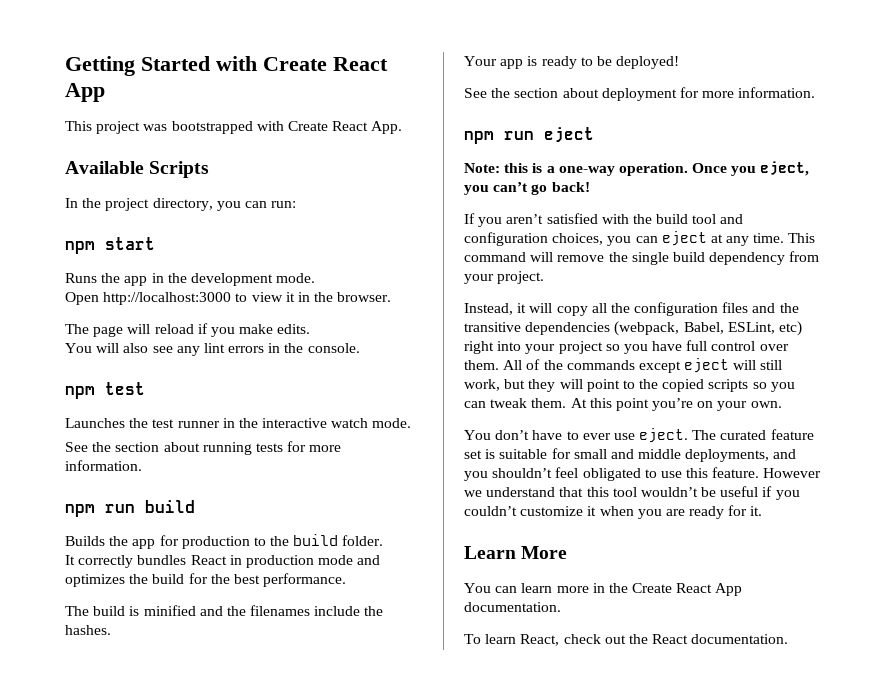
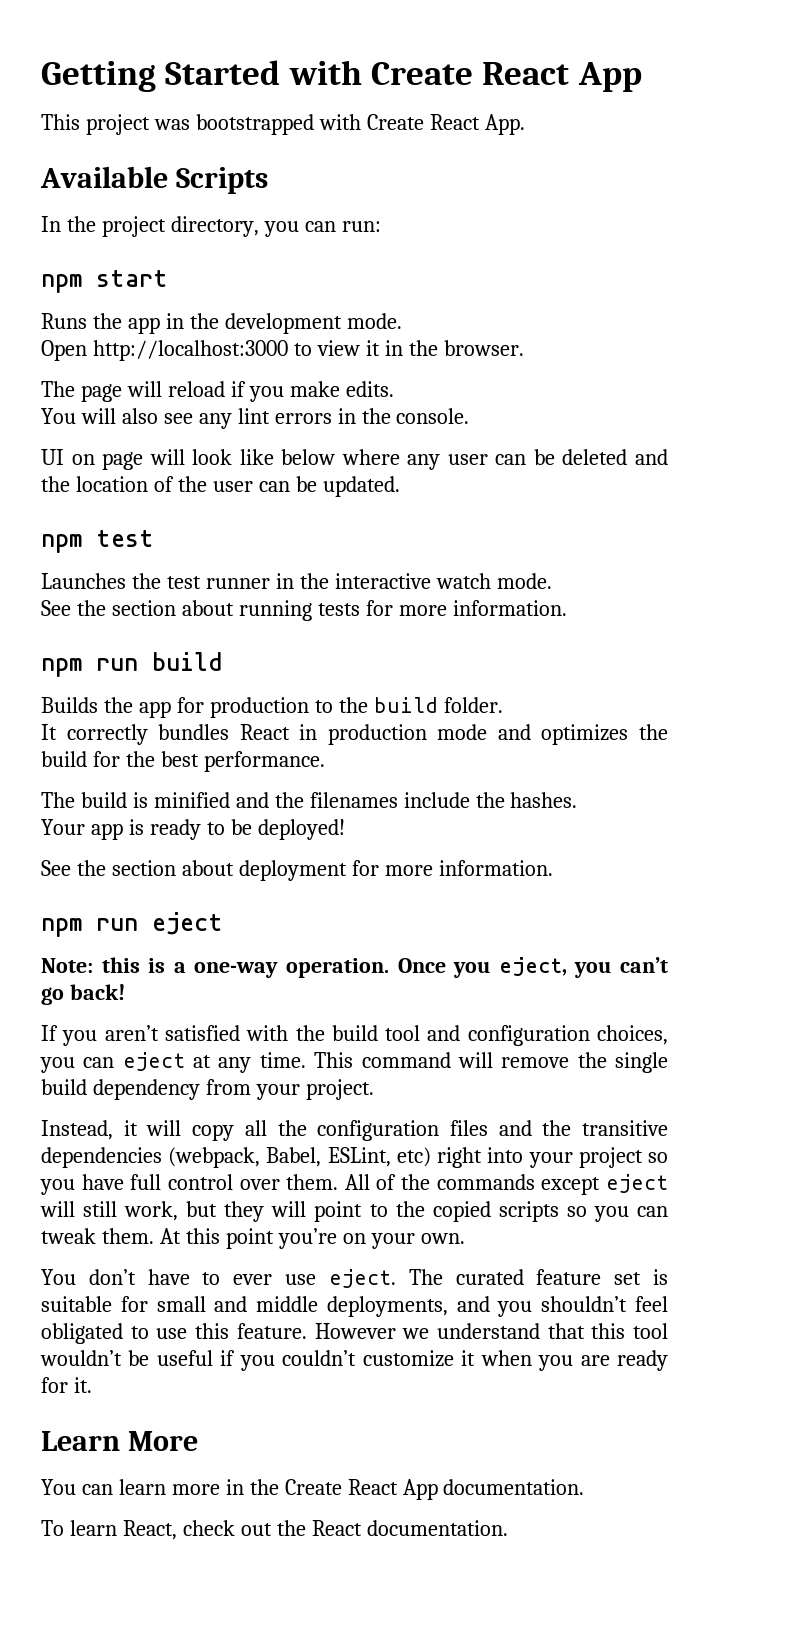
+ UI on page will look like below where any user can be deleted and the location of the user can be updated.

